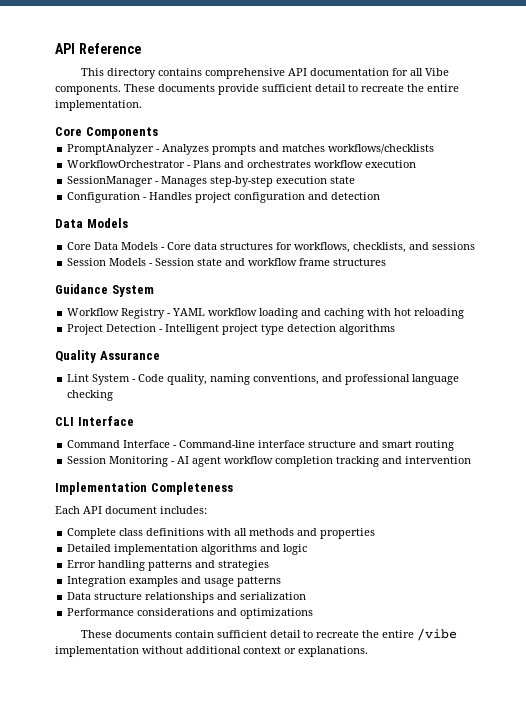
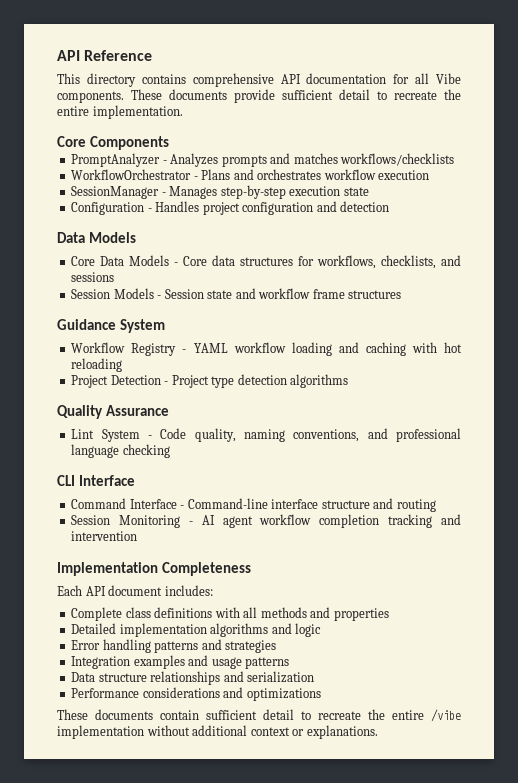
- Project Detection - Intelligent project type detection algorithms
+ Project Detection - Project type detection algorithms
- Command Interface - Command-line interface structure and smart routing
+ Command Interface - Command-line interface structure and routing

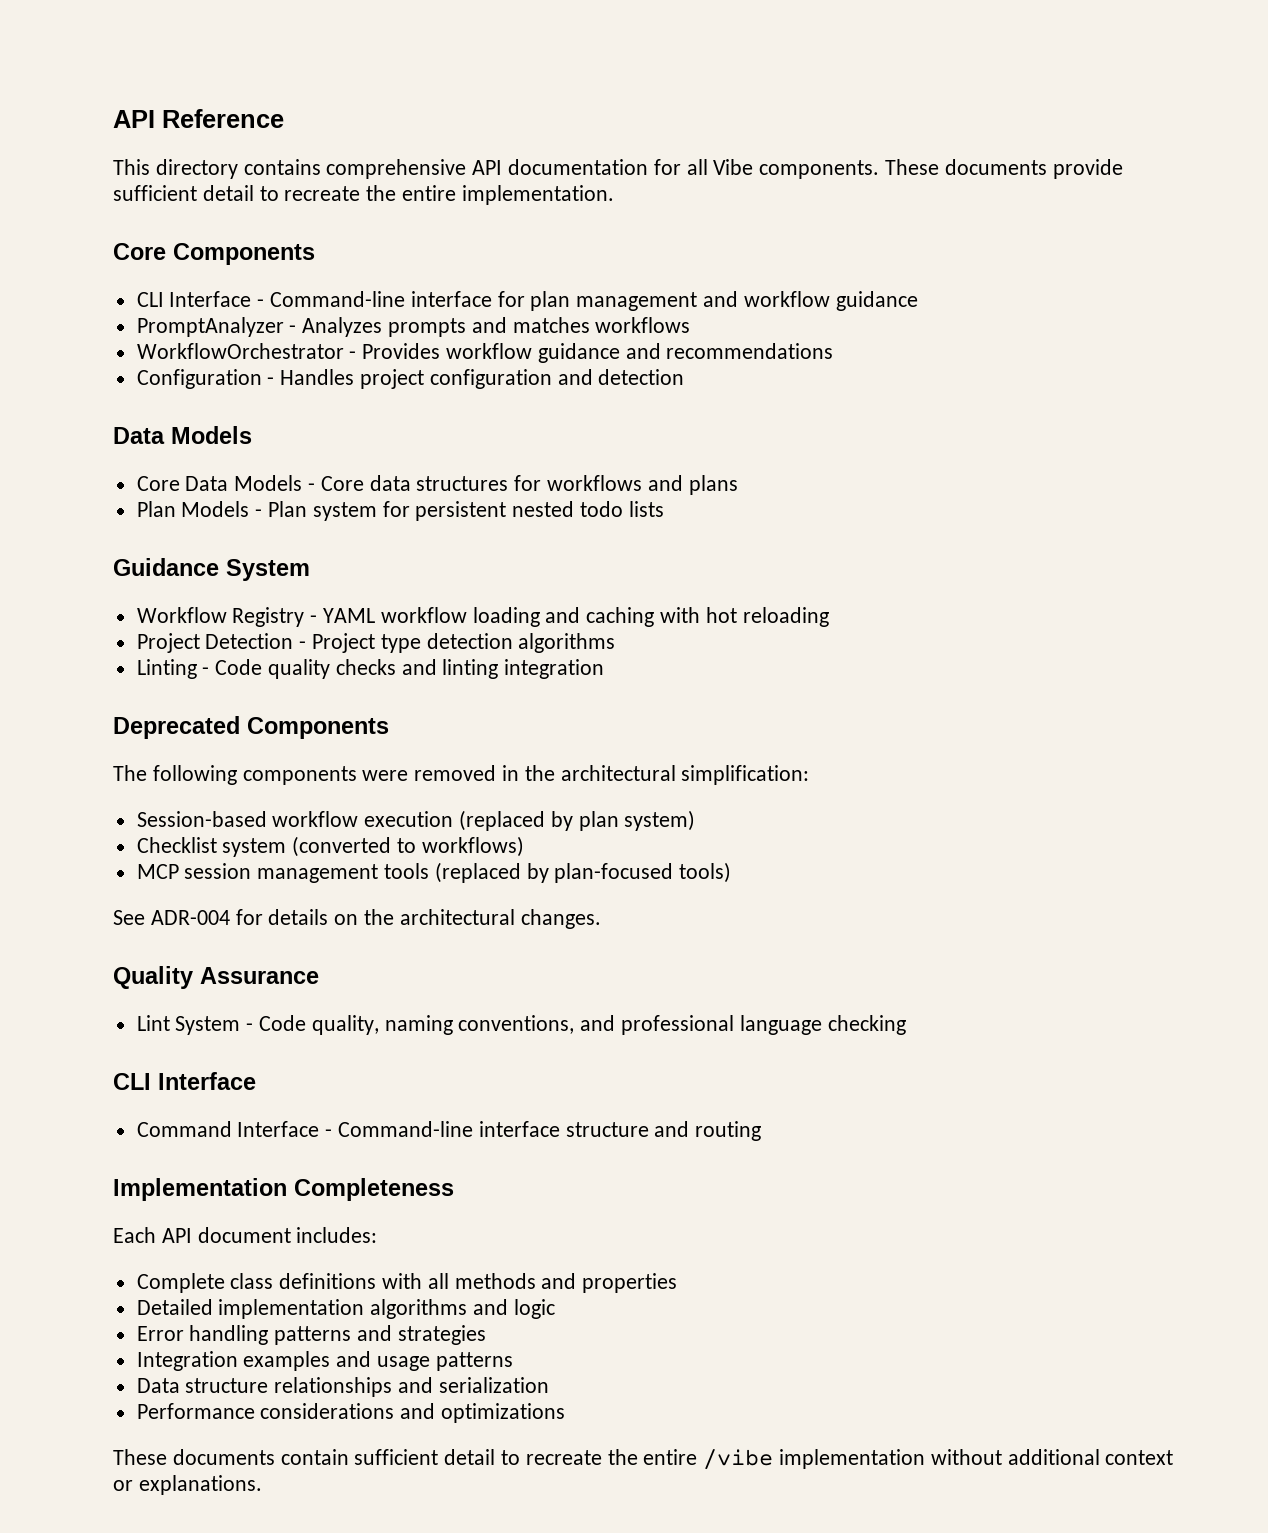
+ CLI Interface - Command-line interface for plan management and workflow guidance
- PromptAnalyzer - Analyzes prompts and matches workflows/checklists
+ PromptAnalyzer - Analyzes prompts and matches workflows
- WorkflowOrchestrator - Plans and orchestrates workflow execution
- SessionManager - Manages step-by-step execution state
+ WorkflowOrchestrator - Provides workflow guidance and recommendations
- Core Data Models - Core data structures for workflows, checklists, and sessions
- Session Models - Session state and workflow frame structures
+ Core Data Models - Core data structures for workflows and plans
+ Plan Models - Plan system for persistent nested todo lists
+ Linting - Code quality checks and linting integration
+ Deprecated Components
+ The following components were removed in the architectural simplification:
+ Session-based workflow execution (replaced by plan system)
+ Checklist system (converted to workflows)
+ MCP session management tools (replaced by plan-focused tools)
+ See ADR-004 for details on the architectural changes.
- Session Monitoring - AI agent workflow completion tracking and intervention

